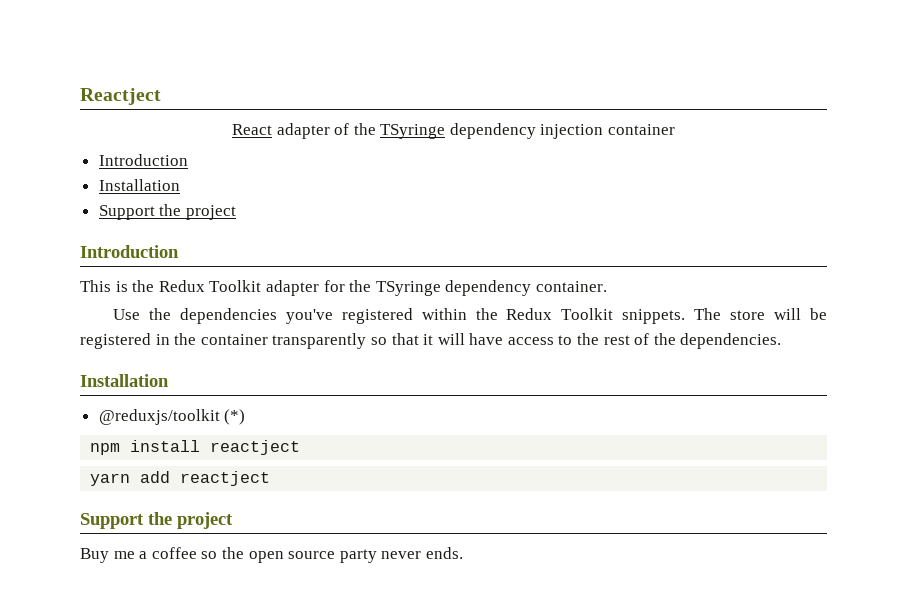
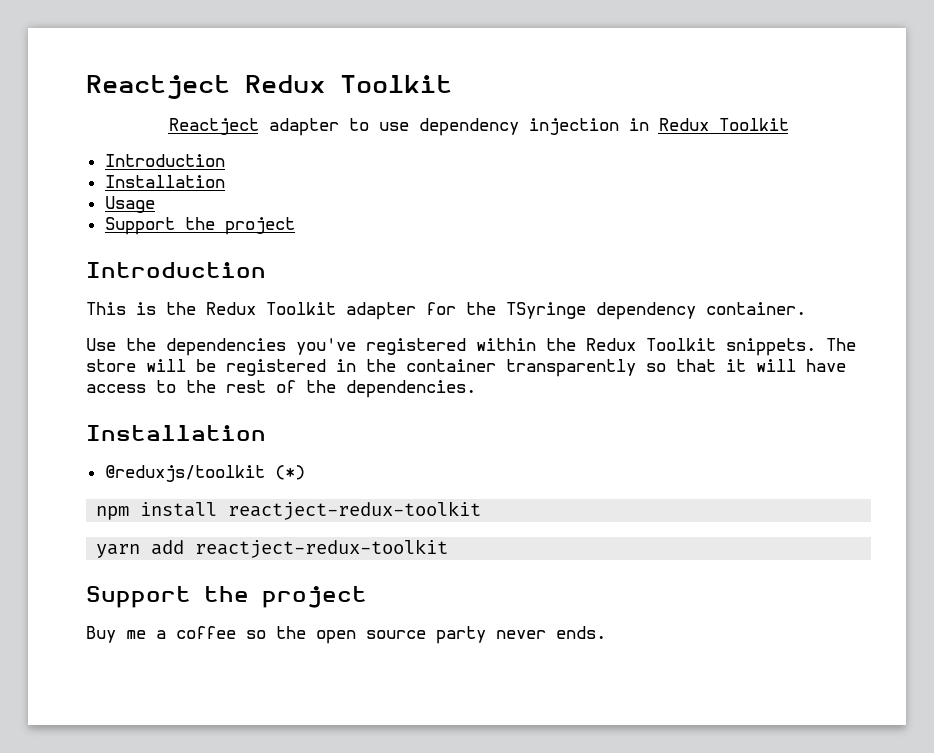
- Reactject
- React adapter of the TSyringe dependency injection container
+ Reactject Redux Toolkit
+ Reactject adapter to use dependency injection in Redux Toolkit
+ Usage
- npm install reactject
+ npm install reactject-redux-toolkit
- yarn add reactject
+ yarn add reactject-redux-toolkit

